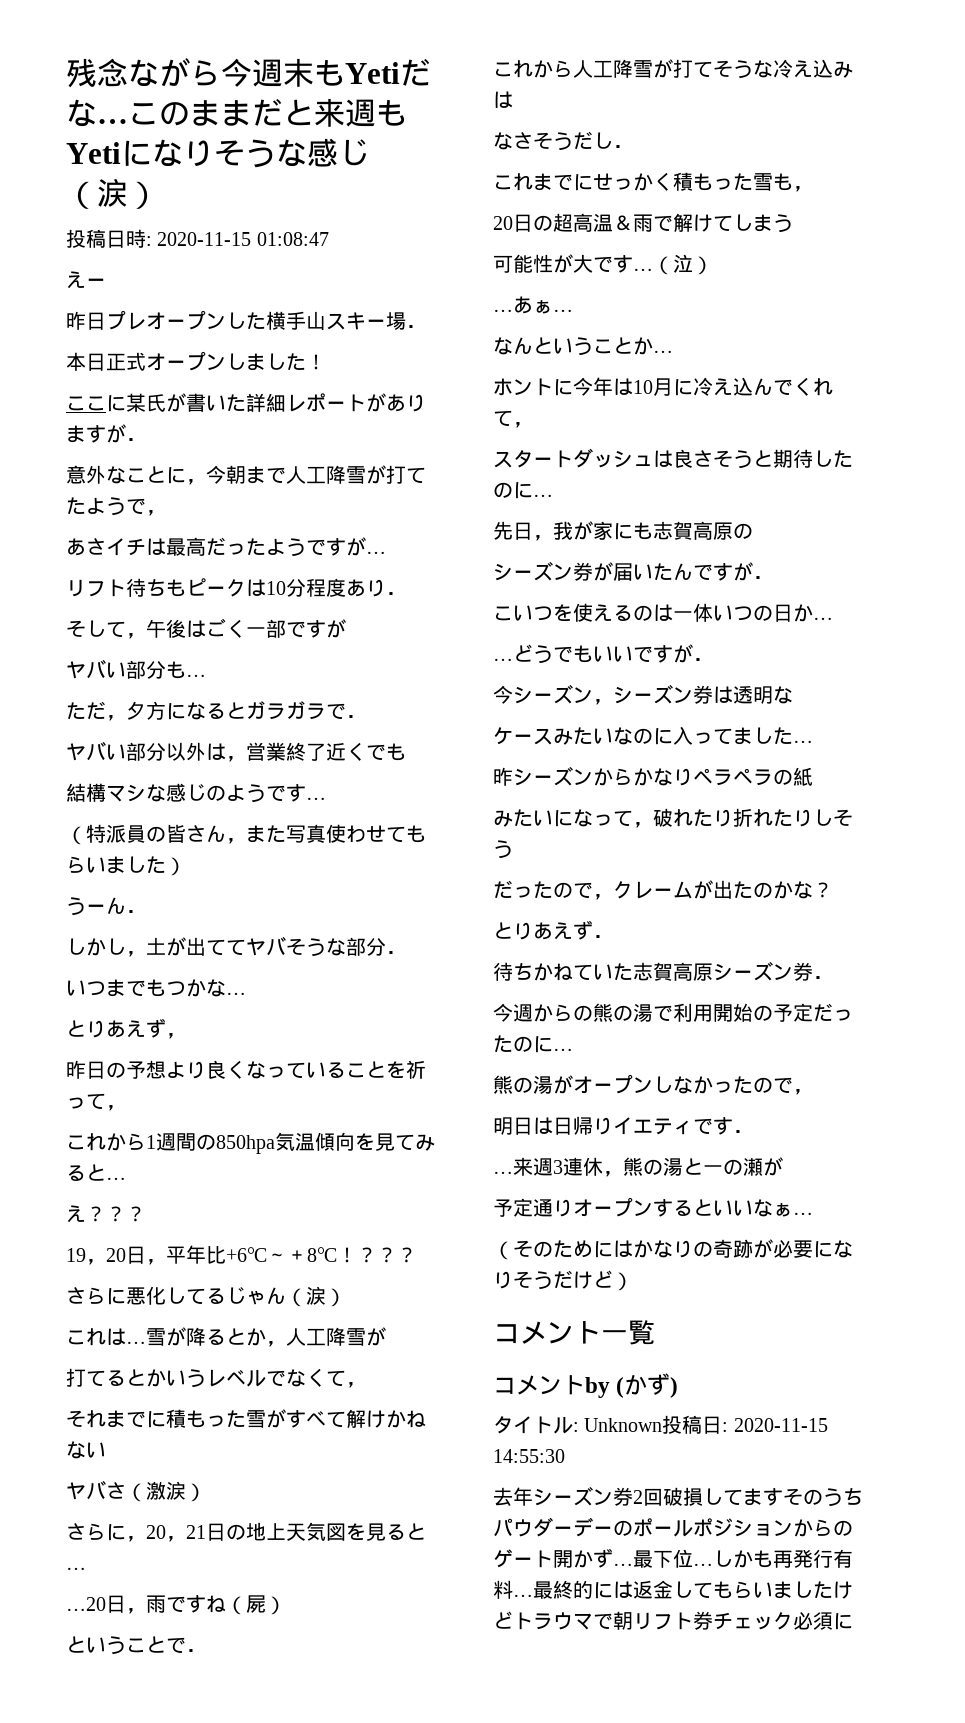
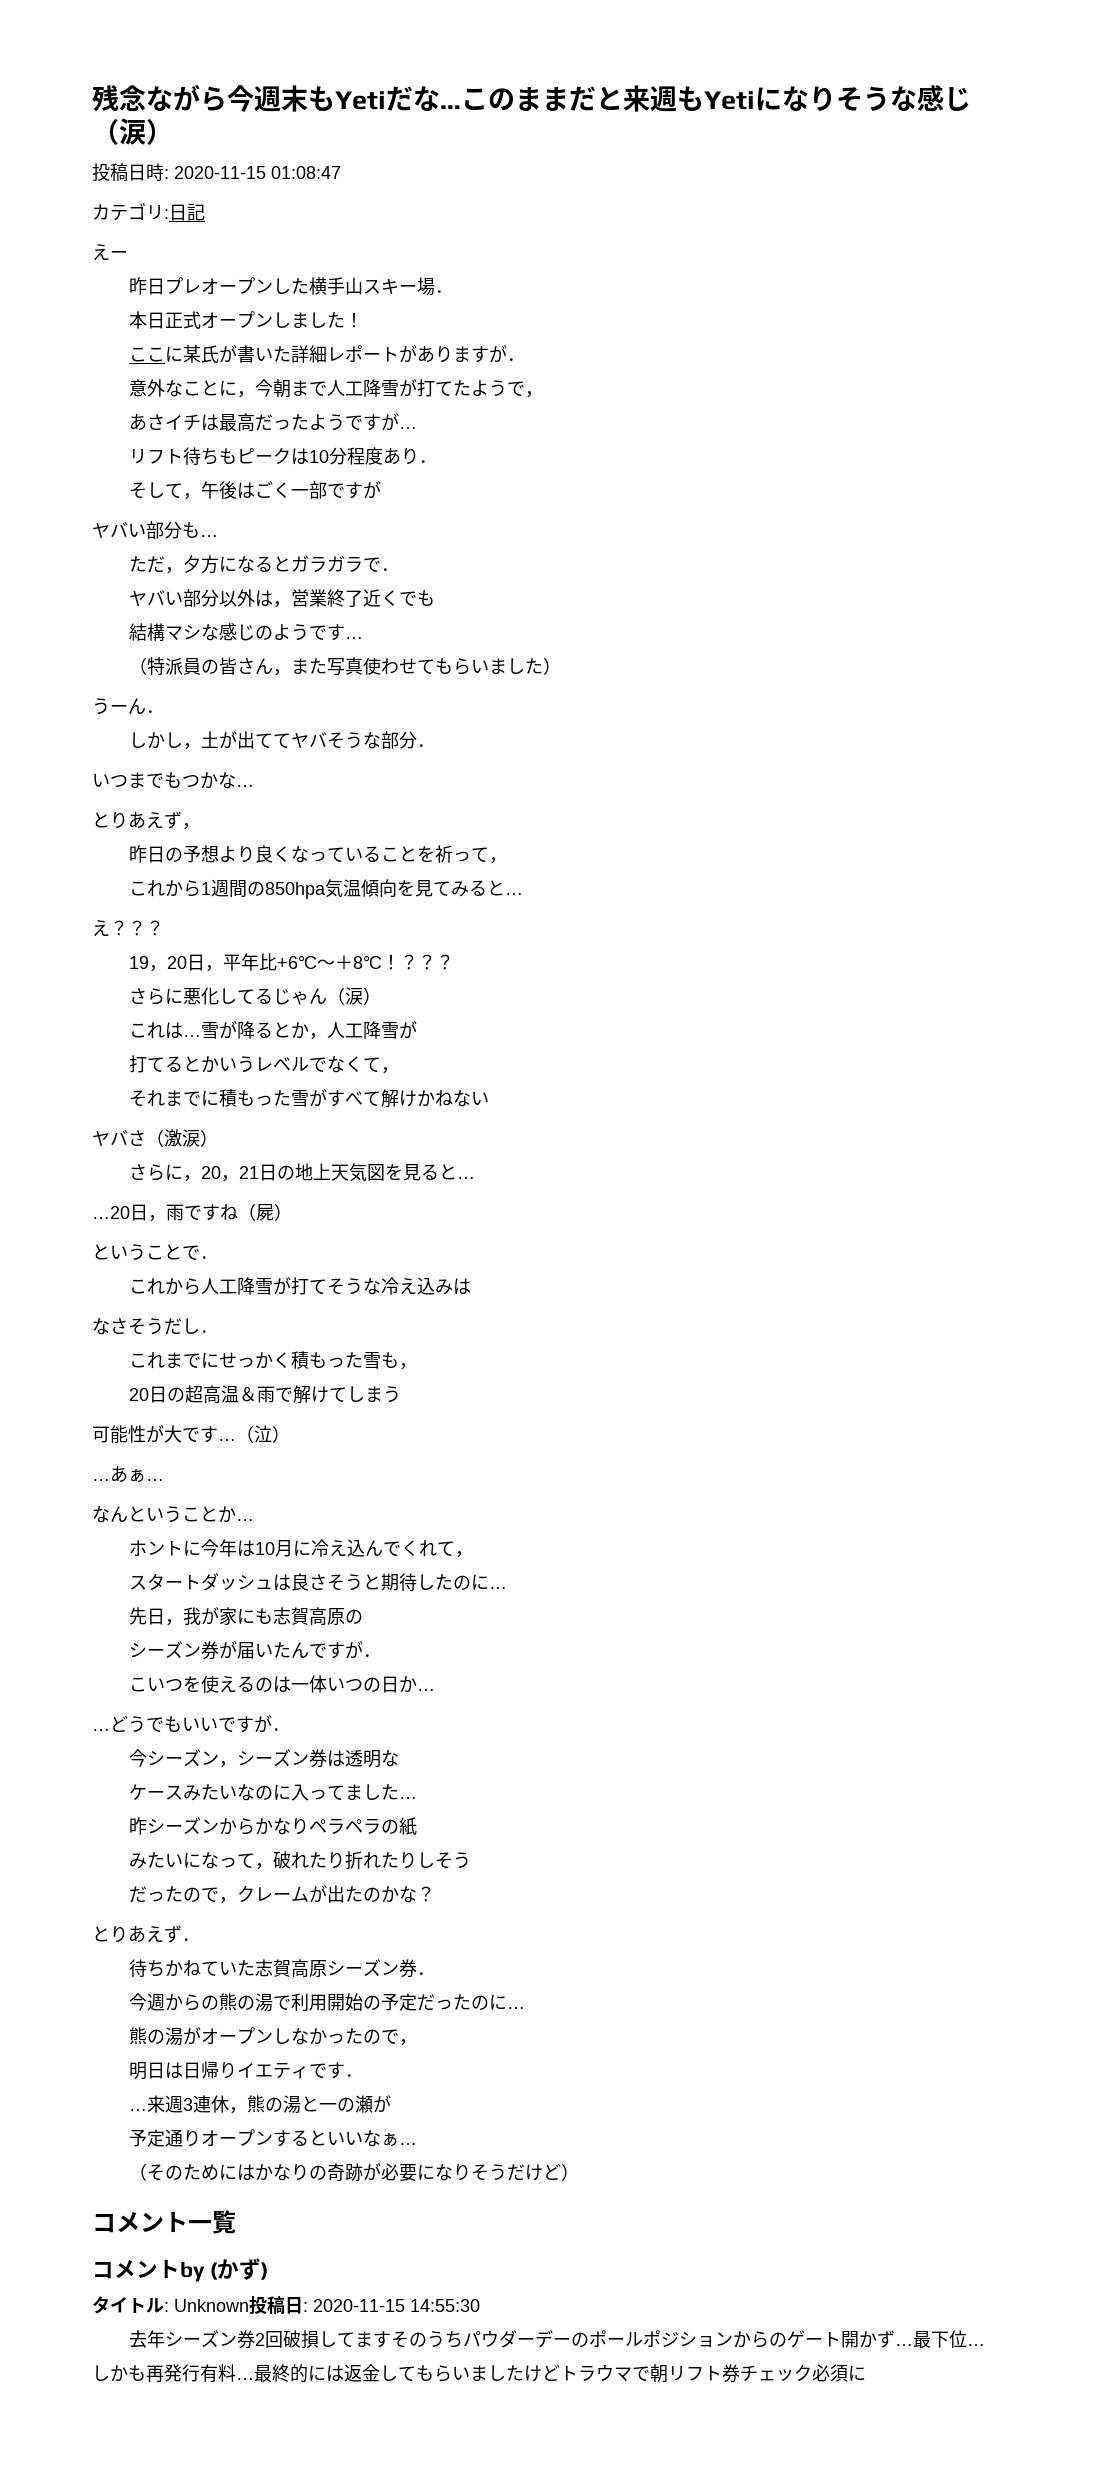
+ カテゴリ:日記

